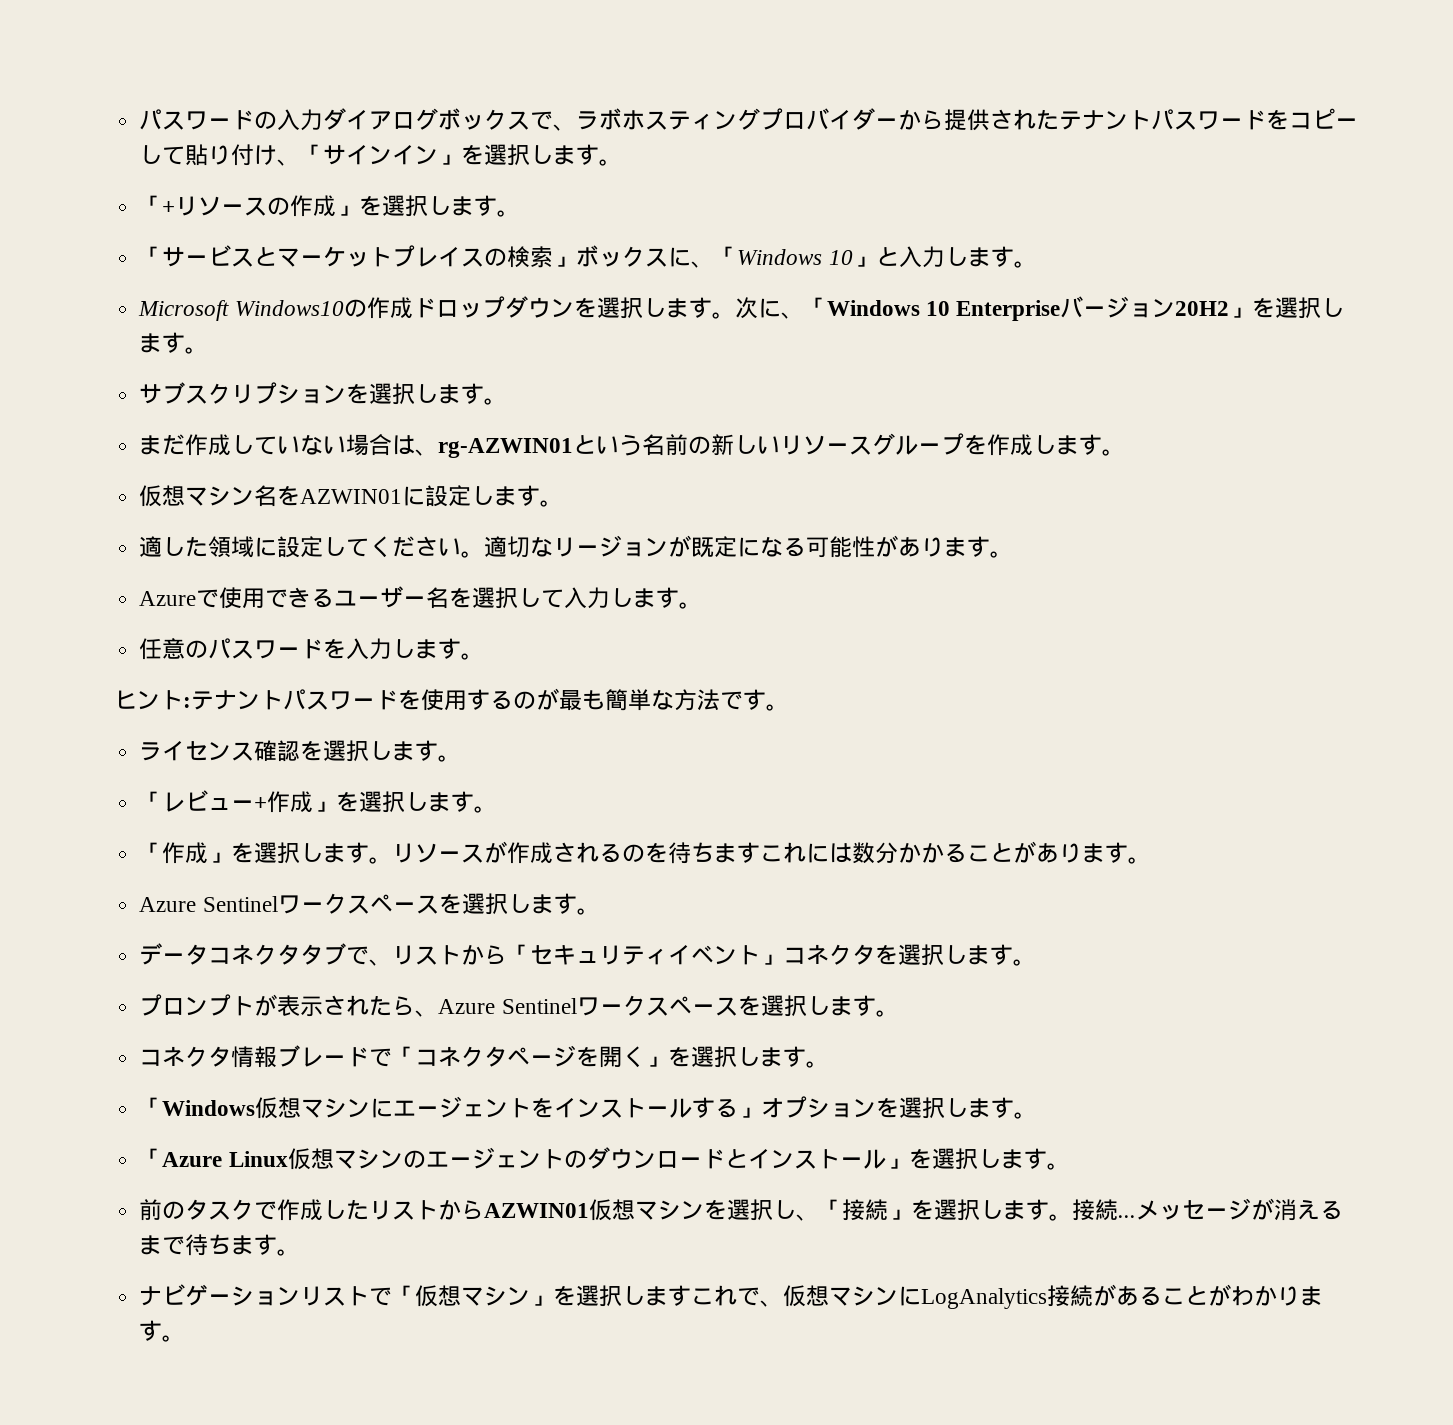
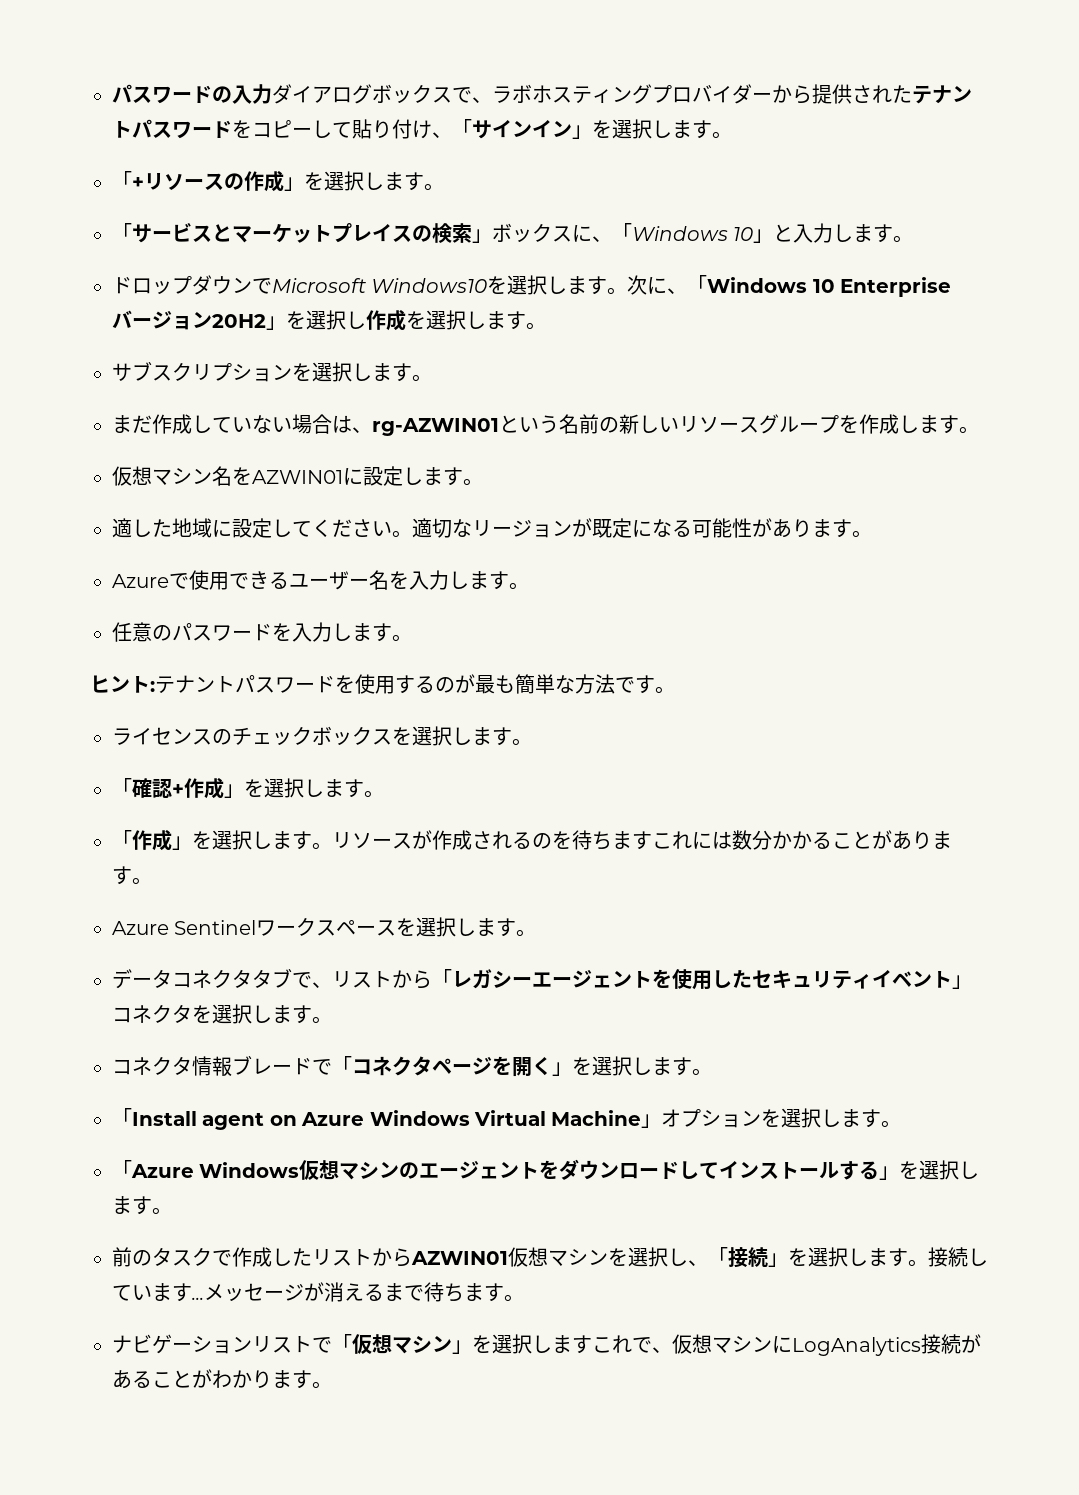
- Microsoft Windows10の作成ドロップダウンを選択します。
+ ドロップダウンでMicrosoft Windows10を選択します。
- 次に、「Windows 10 Enterpriseバージョン20H2」を選択します。
+ 次に、「Windows 10 Enterpriseバージョン20H2」を選択し作成を選択します。
- 適した領域に設定してください。
+ 適した地域に設定してください。
- Azureで使用できるユーザー名を選択して入力します。
+ Azureで使用できるユーザー名を入力します。
- ライセンス確認を選択します。
- 「レビュー+作成」を選択します。
+ ライセンスのチェックボックスを選択します。
+ 「確認+作成」を選択します。
- データコネクタタブで、リストから「セキュリティイベント」コネクタを選択します。
+ データコネクタタブで、リストから「レガシーエージェントを使用したセキュリティイベント」コネクタを選択します。
- プロンプトが表示されたら、Azure Sentinelワークスペースを選択します。
- 「Windows仮想マシンにエージェントをインストールする」オプションを選択します。
+ 「Install agent on Azure Windows Virtual Machine」オプションを選択します。
- 「Azure Linux仮想マシンのエージェントのダウンロードとインストール」を選択します。
+ 「Azure Windows仮想マシンのエージェントをダウンロードしてインストールする」を選択します。
- 接続...
+ 接続しています...

